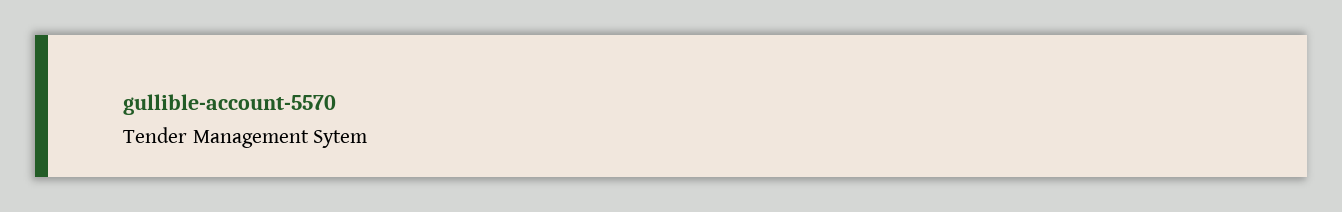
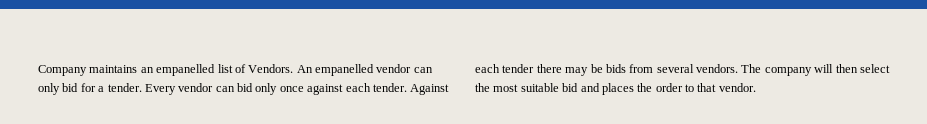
- gullible-account-5570
- Tender Management Sytem
+ Company maintains an empanelled list of Vendors. An empanelled vendor can only bid for a tender. Every vendor can bid only once against each tender. Against each tender there may be bids from several vendors. The company will then select the most suitable bid and places the order to that vendor.

